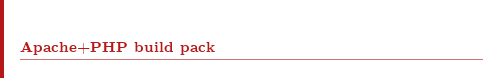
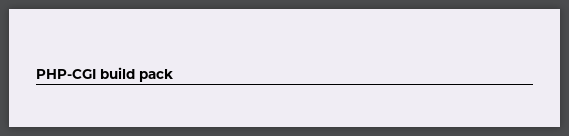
- Apache+PHP build pack
+ PHP-CGI build pack

